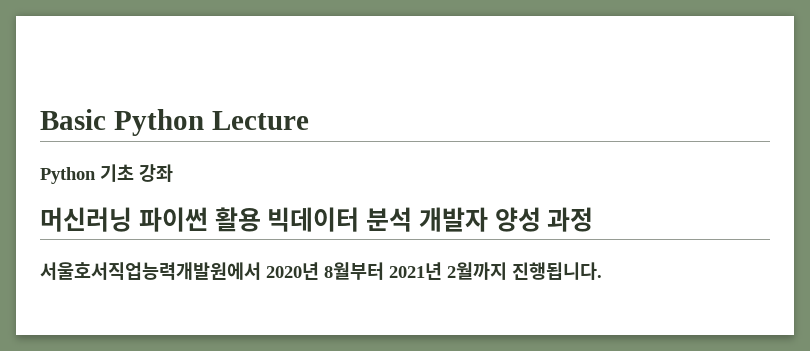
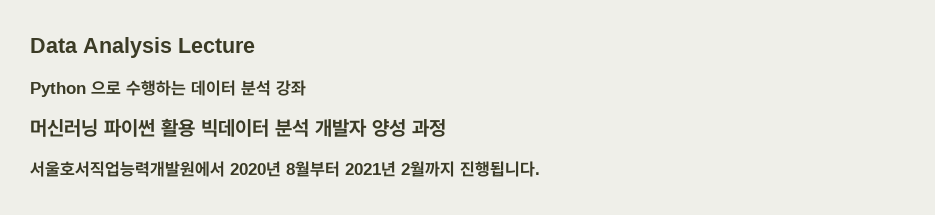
- Basic Python Lecture
+ Data Analysis Lecture
- Python 기초 강좌
+ Python 으로 수행하는 데이터 분석 강좌

